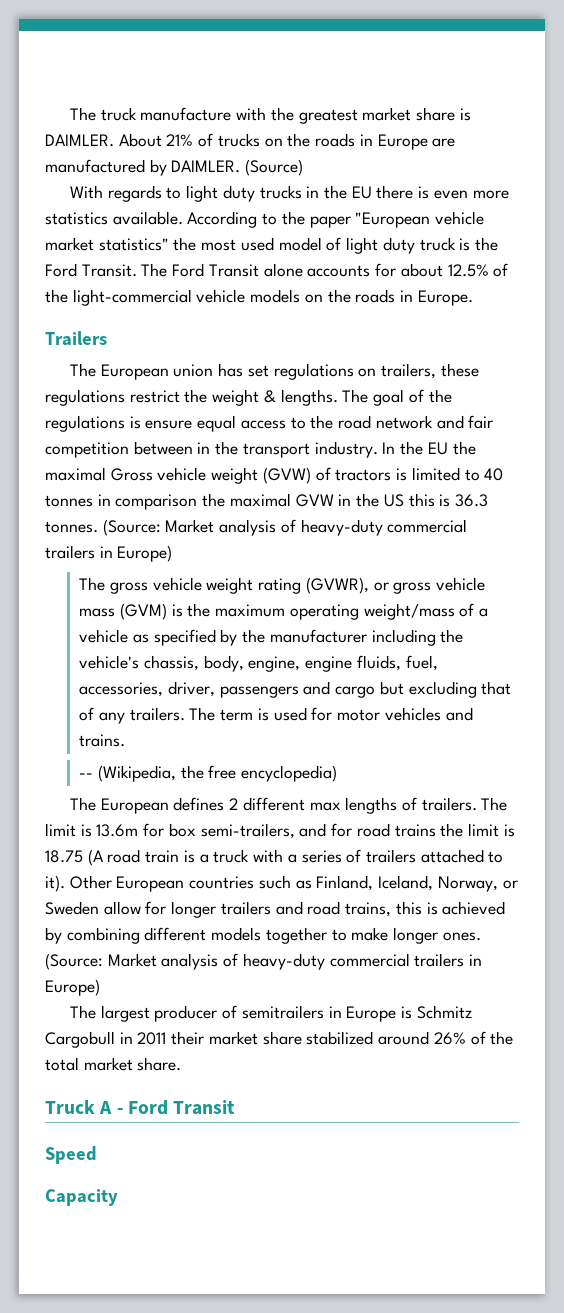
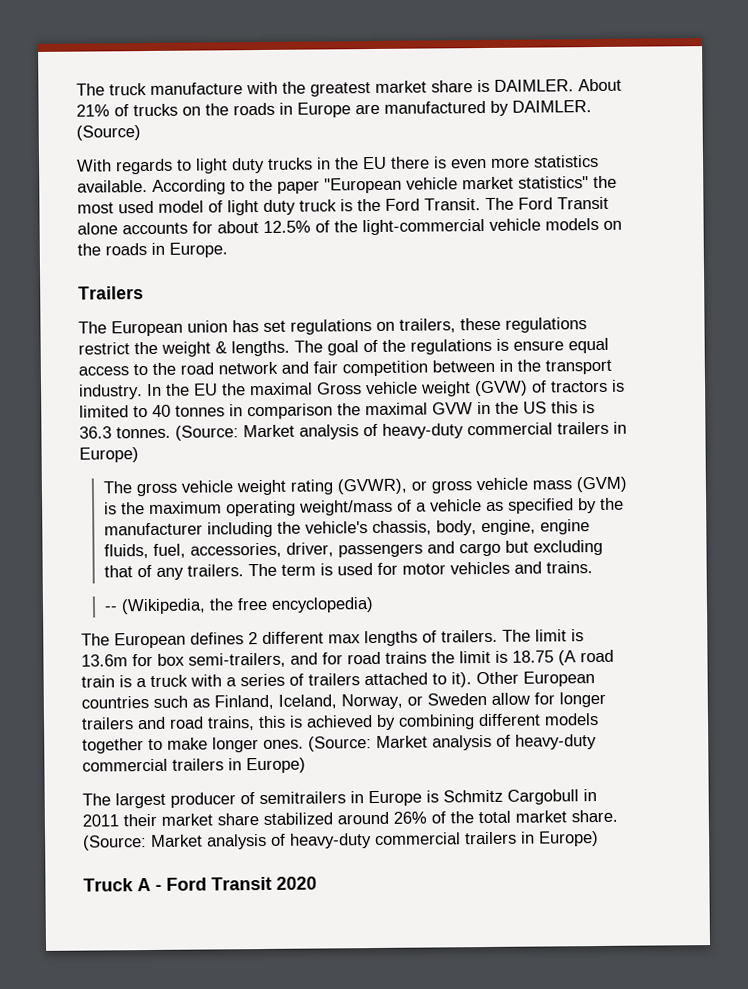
- The largest producer of semitrailers in Europe is Schmitz Cargobull in 2011 their market share stabilized around 26% of the total market share.
+ The largest producer of semitrailers in Europe is Schmitz Cargobull in 2011 their market share stabilized around 26% of the total market share. (Source: Market analysis of heavy-duty commercial trailers in Europe)
- Truck A - Ford Transit
- Speed
- Capacity
+ Truck A - Ford Transit 2020

